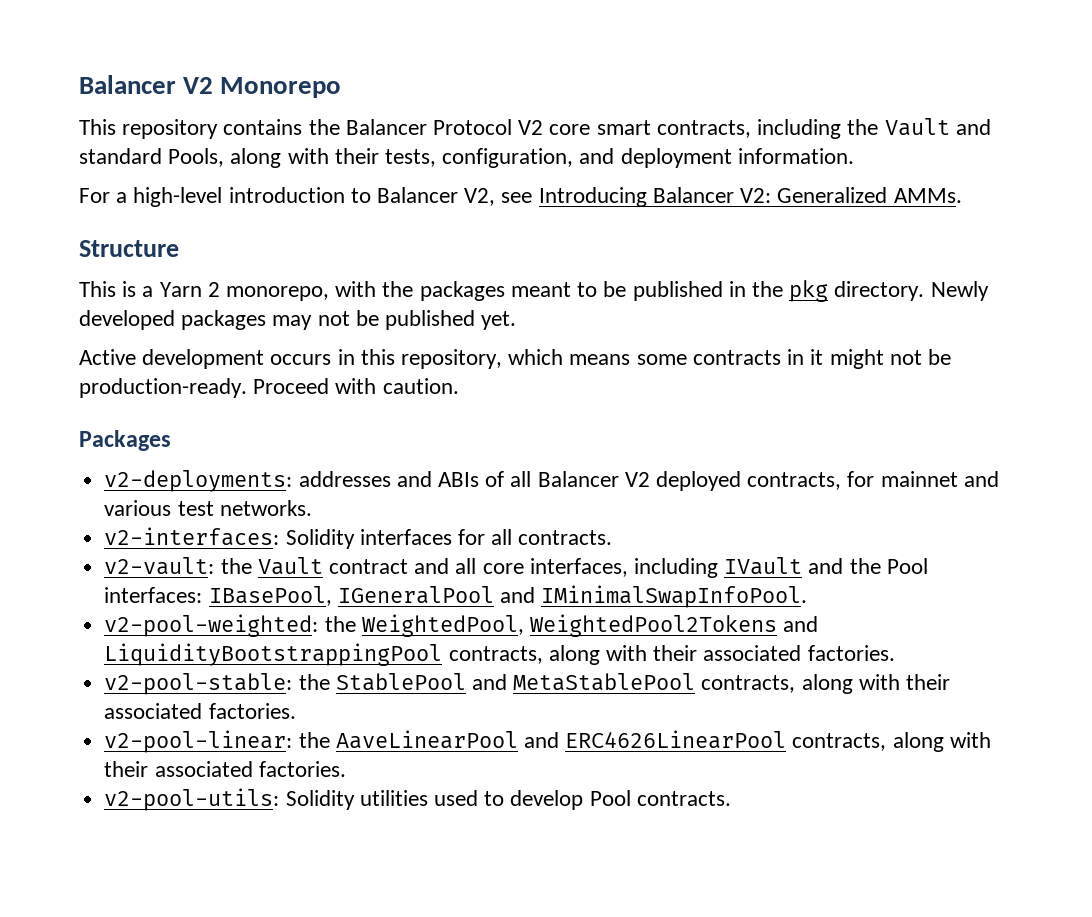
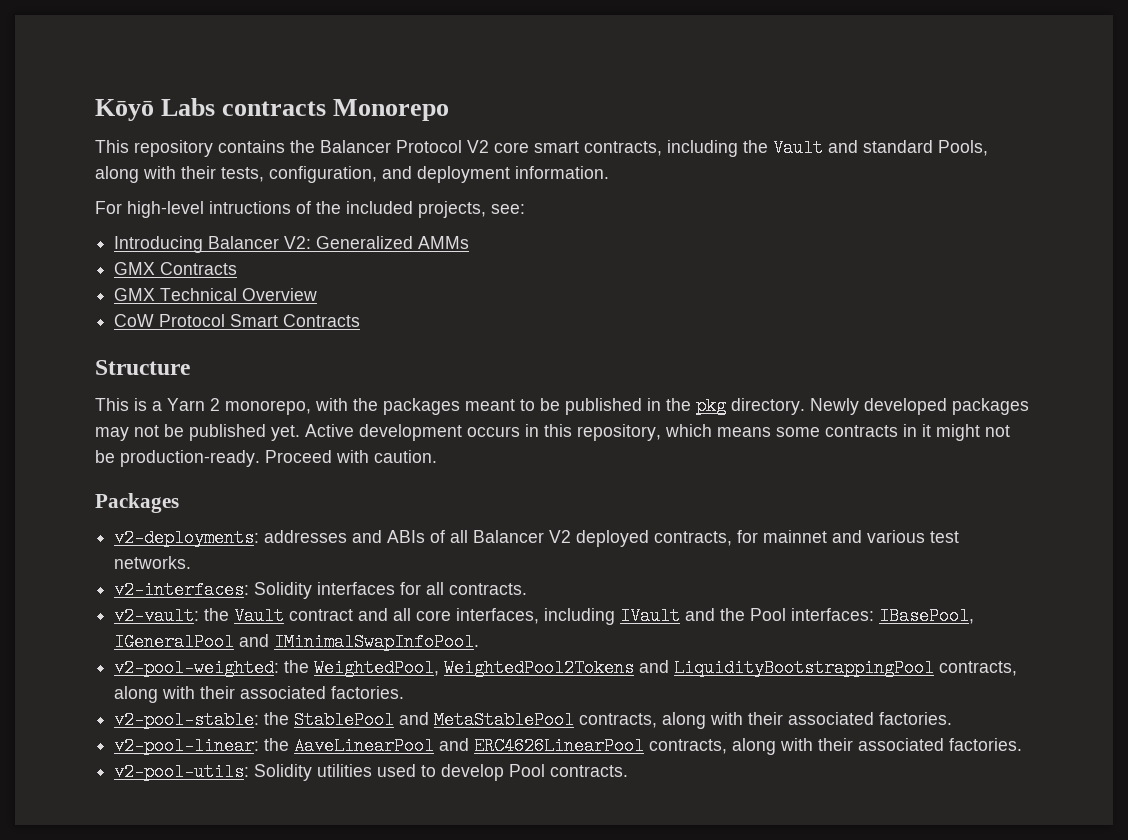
- Balancer V2 Monorepo
+ Kōyō Labs contracts Monorepo
- For a high-level introduction to Balancer V2, see Introducing Balancer V2: Generalized AMMs.
+ For high-level intructions of the included projects, see:
+ Introducing Balancer V2: Generalized AMMs
+ GMX Contracts
+ GMX Technical Overview
+ CoW Protocol Smart Contracts
- Newly developed packages may not be published yet.
- Active development occurs in this repository, which means some contracts in it might not be production-ready.
+ Newly developed packages may not be published yet. Active development occurs in this repository, which means some contracts in it might not be production-ready.

